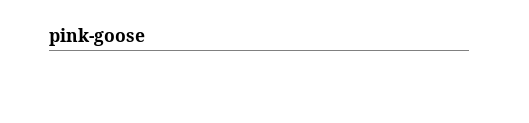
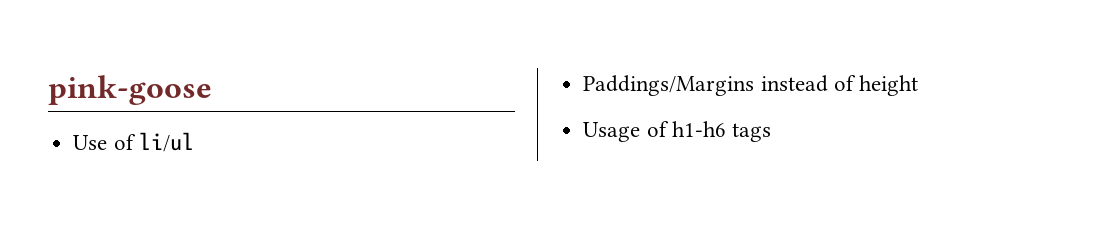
+ Use of li/ul
+ Paddings/Margins instead of height
+ Usage of h1-h6 tags

